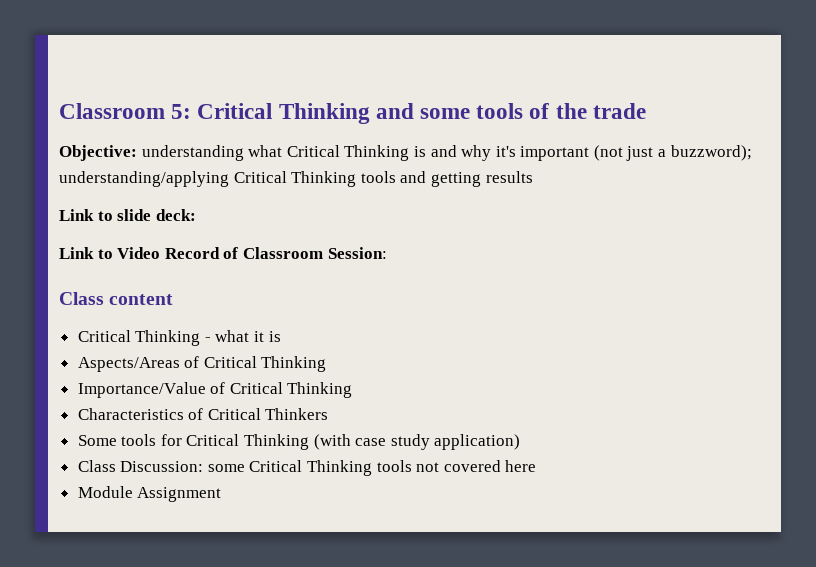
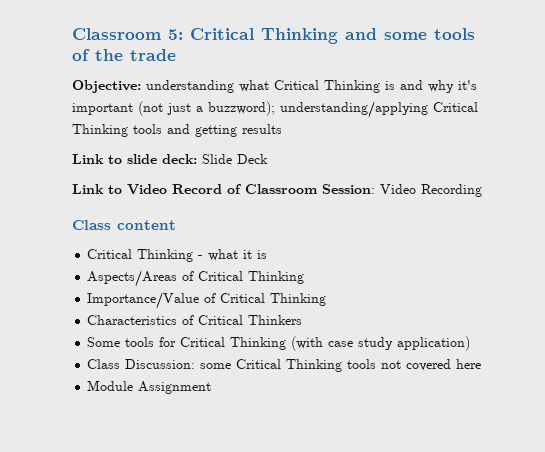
- Link to slide deck:
+ Link to slide deck: Slide Deck
- Link to Video Record of Classroom Session:
+ Link to Video Record of Classroom Session: Video Recording

